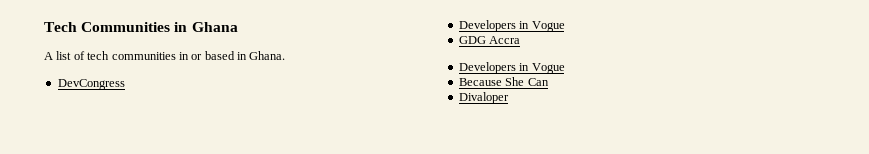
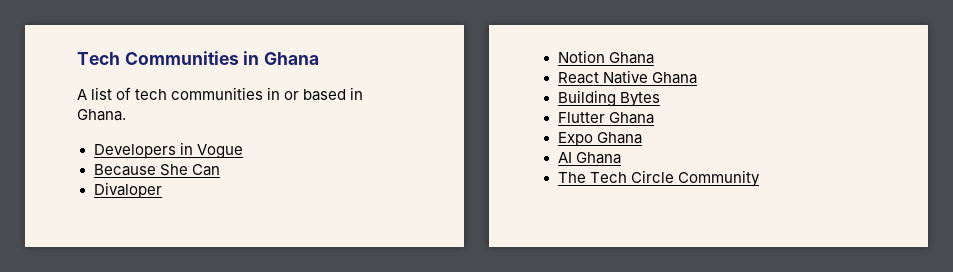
- DevCongress
- Developers in Vogue
- GDG Accra
+ Notion Ghana
+ React Native Ghana
+ Building Bytes
+ Flutter Ghana
+ Expo Ghana
+ AI Ghana
+ The Tech Circle Community

